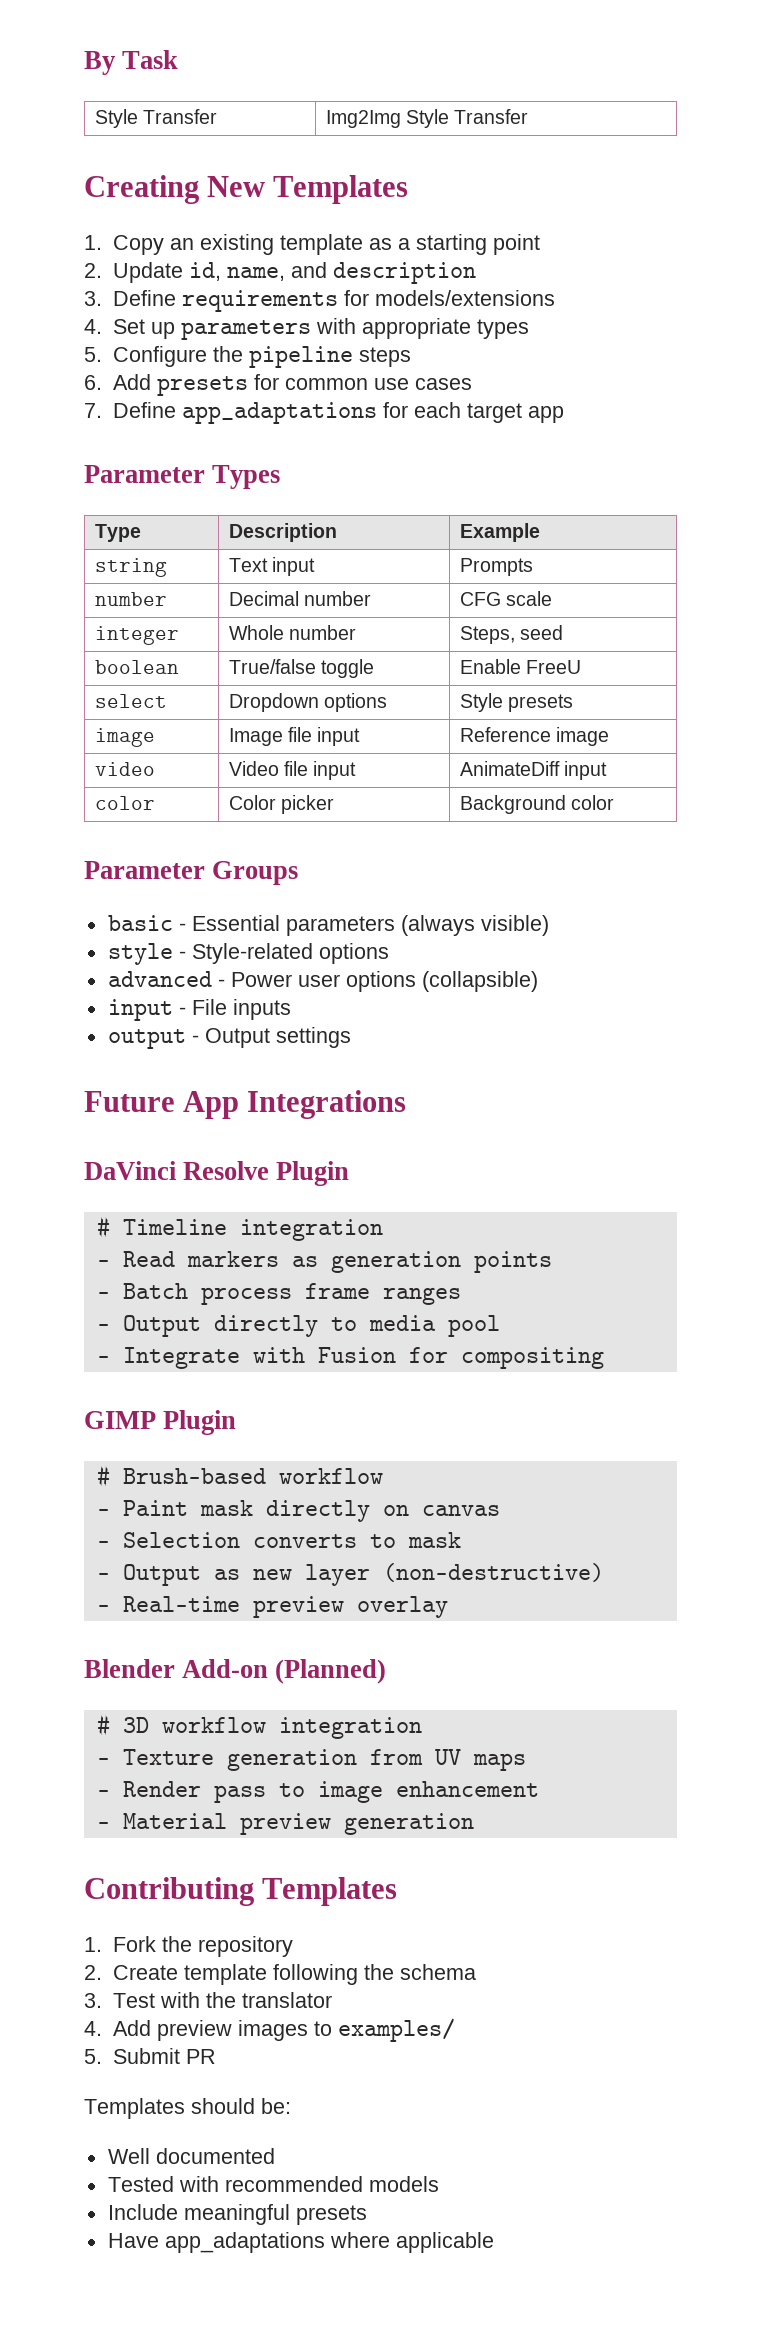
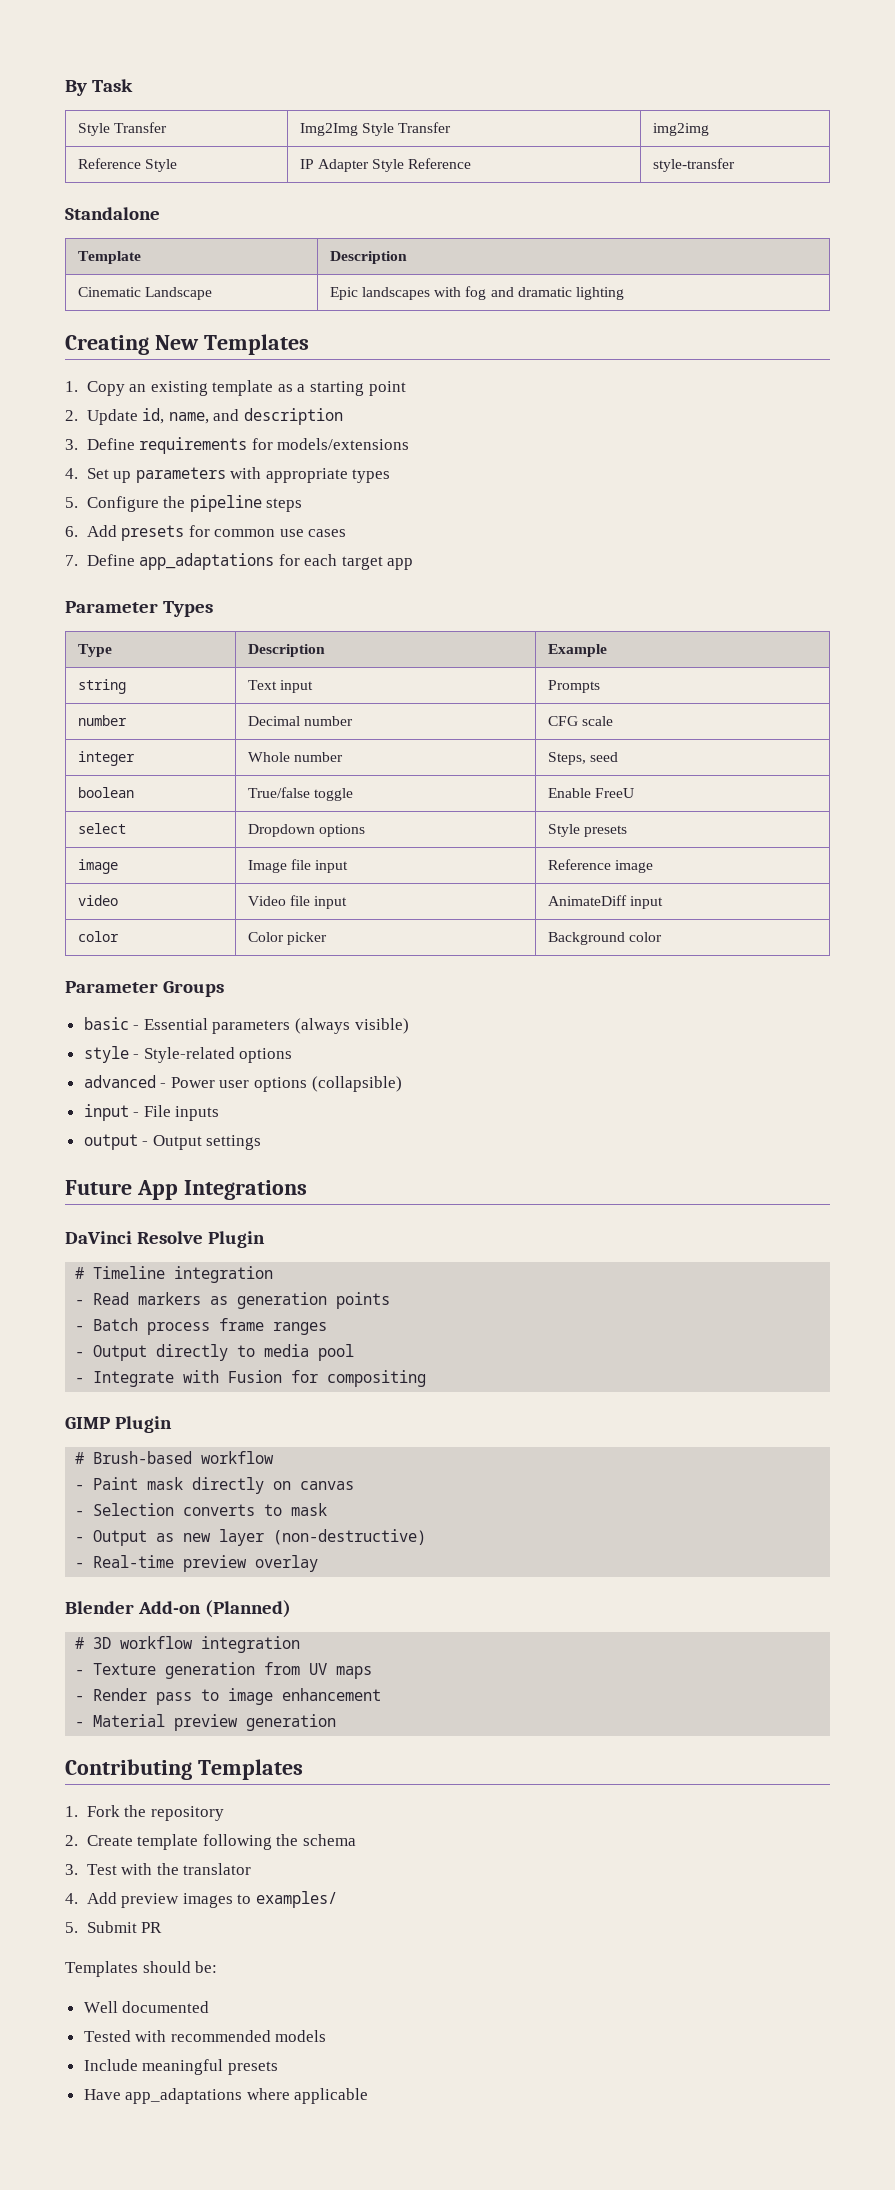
- Style Transfer | Img2Img Style Transfer
+ Style Transfer | Img2Img Style Transfer | img2img
+ Reference Style | IP Adapter Style Reference | style-transfer
+ Standalone
+ Template | Description
+ Cinematic Landscape | Epic landscapes with fog and dramatic lighting

